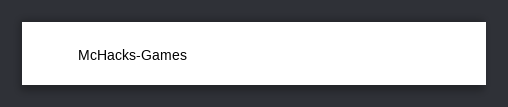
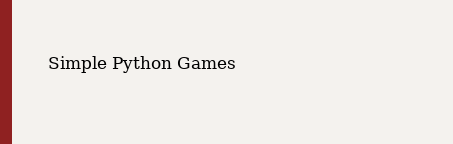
- McHacks-Games
+ Simple Python Games

